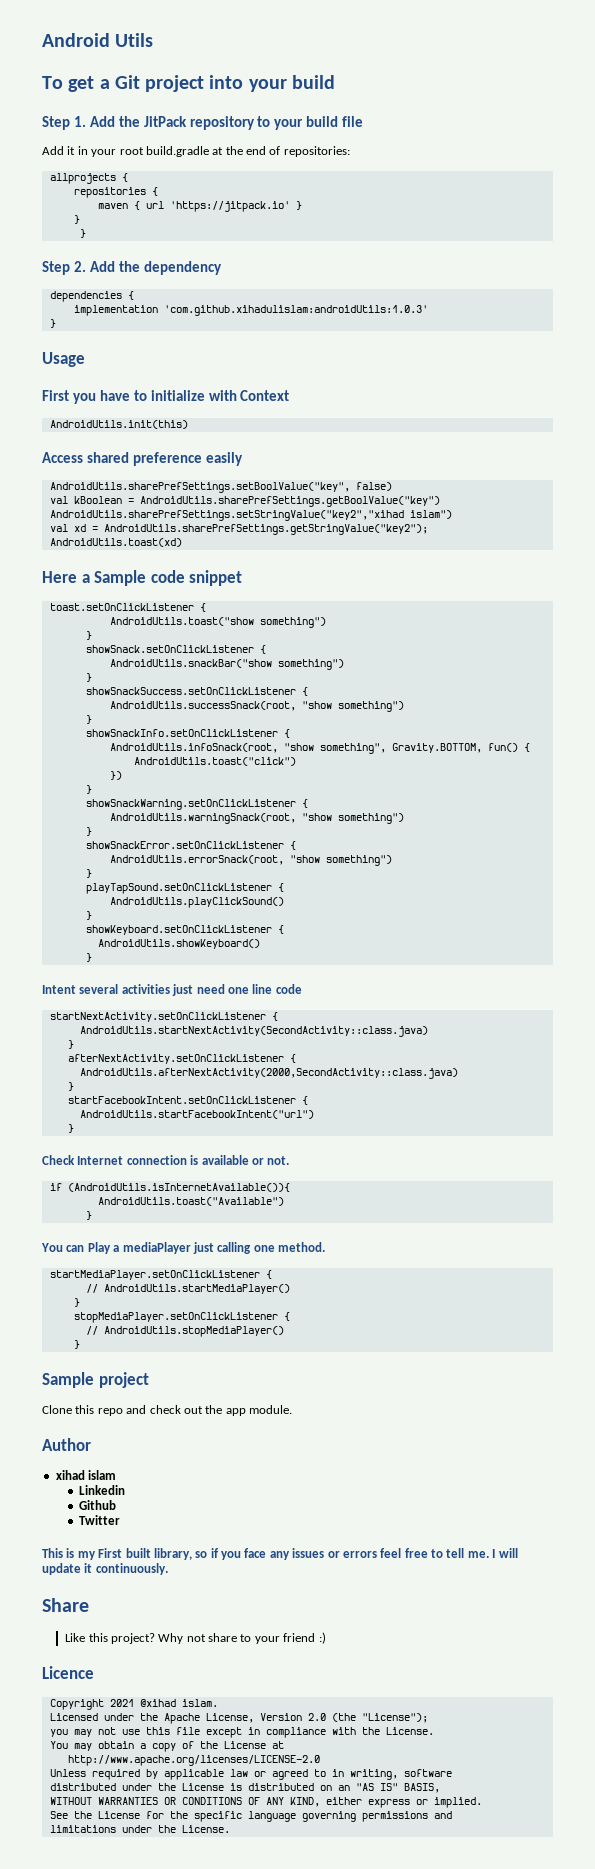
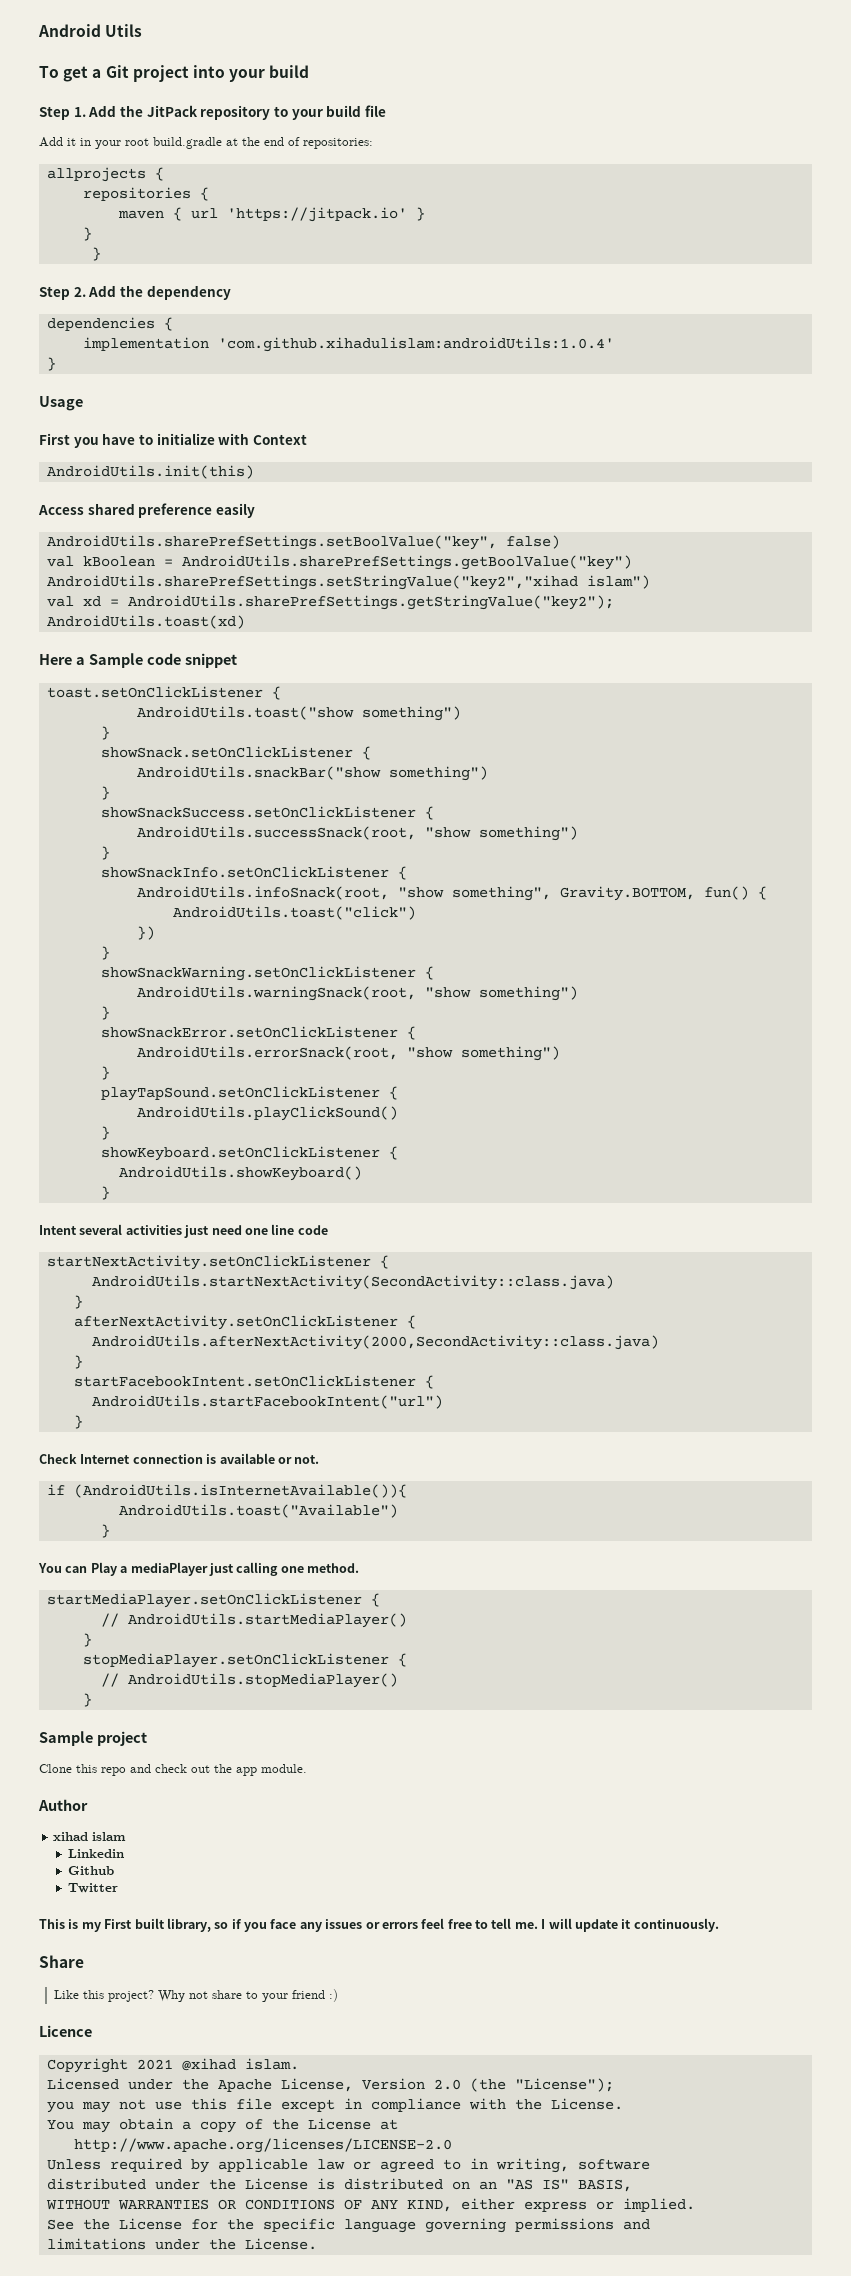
- implementation 'com.github.xihadulislam:androidUtils:1.0.3'
+ implementation 'com.github.xihadulislam:androidUtils:1.0.4'

